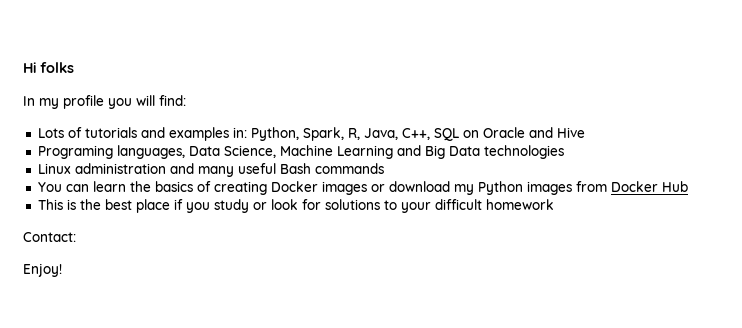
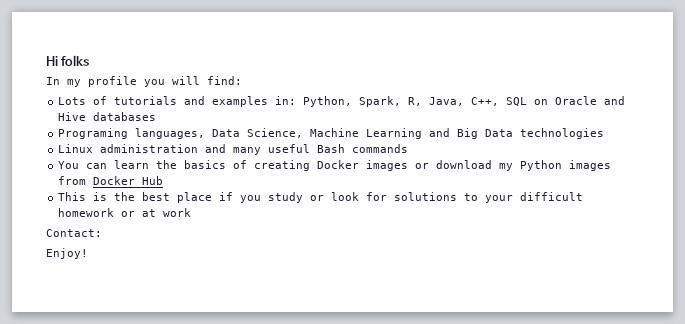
- Lots of tutorials and examples in: Python, Spark, R, Java, C++, SQL on Oracle and Hive
+ Lots of tutorials and examples in: Python, Spark, R, Java, C++, SQL on Oracle and Hive databases
- This is the best place if you study or look for solutions to your difficult homework
+ This is the best place if you study or look for solutions to your difficult homework or at work

